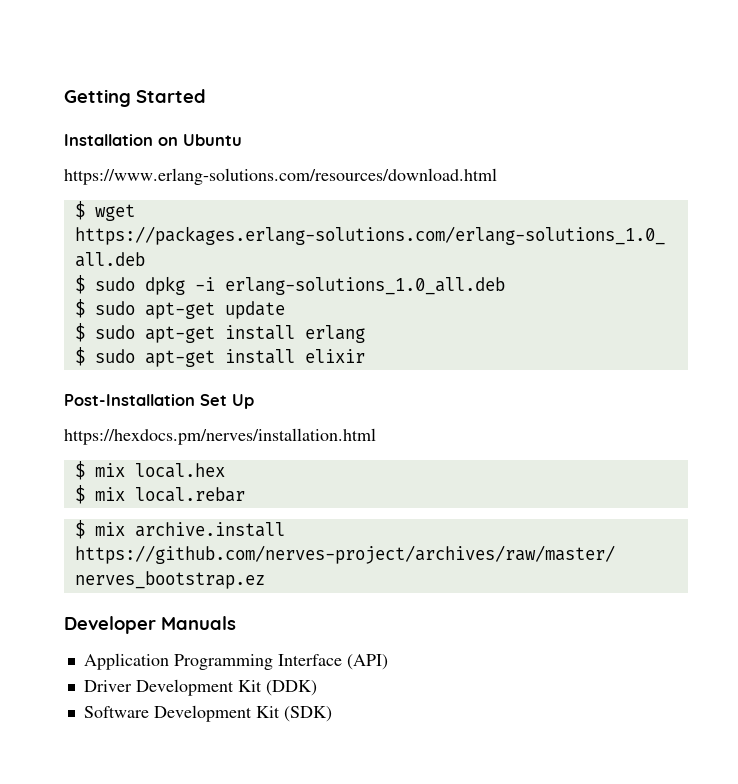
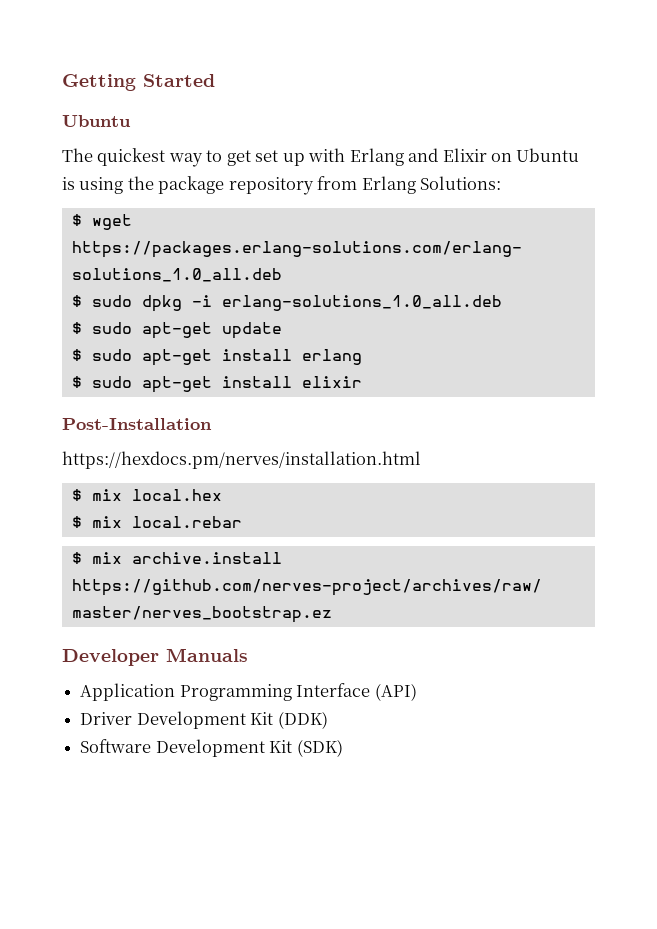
  Getting Started
- Installation on Ubuntu
- https://www.erlang-solutions.com/resources/download.html
+ Ubuntu
+ The quickest way to get set up with Erlang and Elixir on Ubuntu is using the package repository from Erlang Solutions:
- Post-Installation Set Up
+ Post-Installation

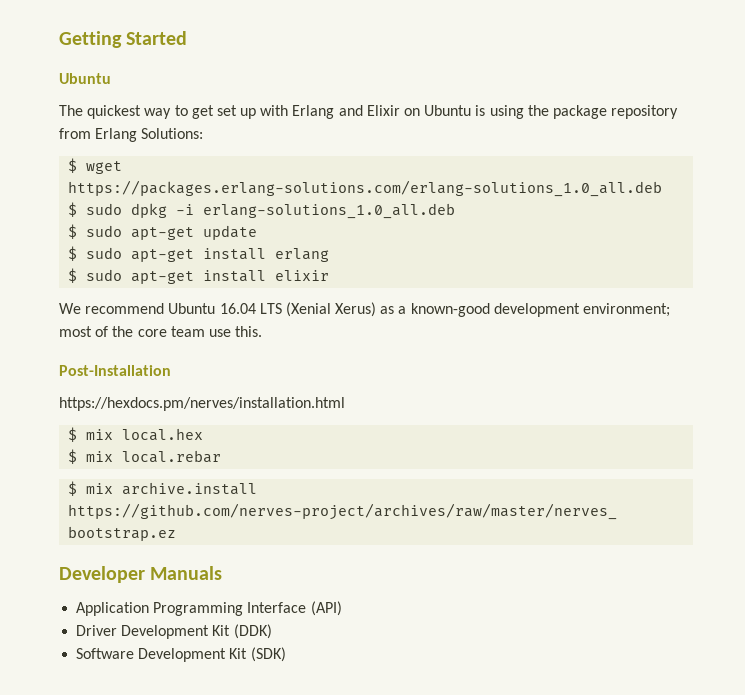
+ We recommend Ubuntu 16.04 LTS (Xenial Xerus) as a known-good development environment; most of the core team use this.

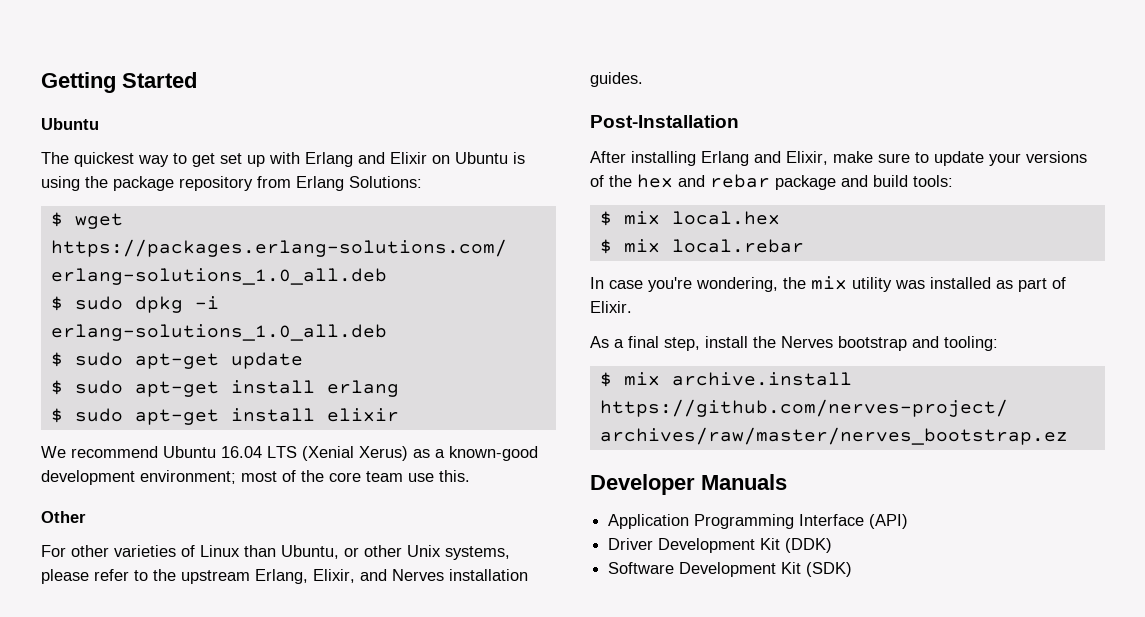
+ Other
+ For other varieties of Linux than Ubuntu, or other Unix systems, please refer to the upstream Erlang, Elixir, and Nerves installation guides.
  Post-Installation
- https://hexdocs.pm/nerves/installation.html
+ After installing Erlang and Elixir, make sure to update your versions of the hex and rebar package and build tools:
+ In case you're wondering, the mix utility was installed as part of Elixir.
+ As a final step, install the Nerves bootstrap and tooling:

